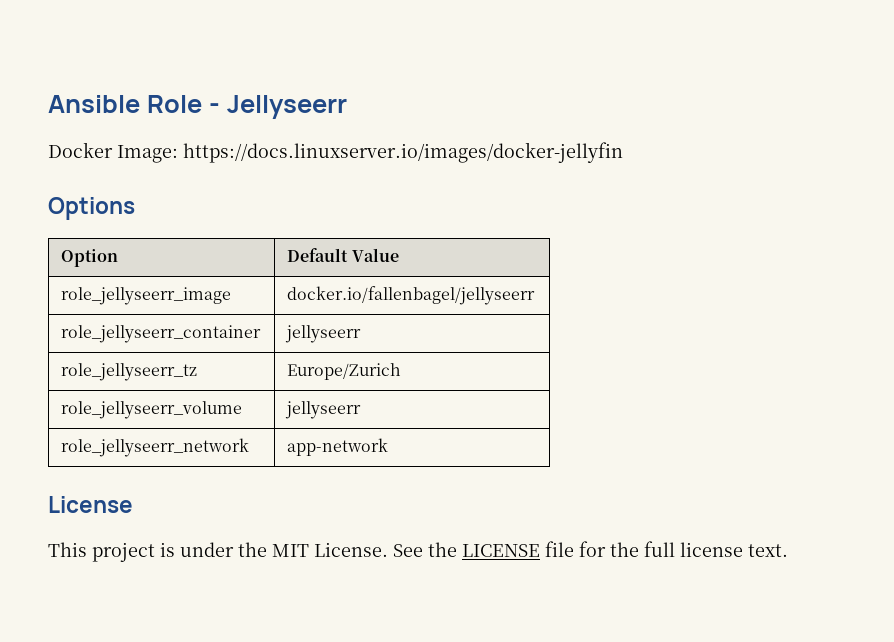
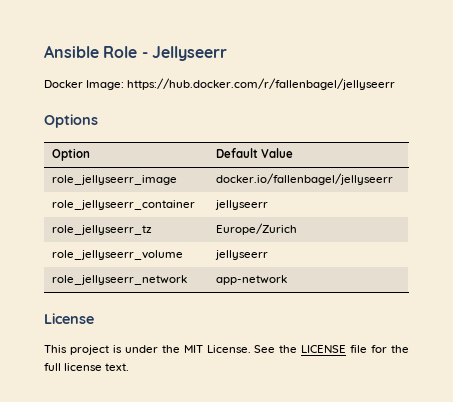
- Docker Image: https://docs.linuxserver.io/images/docker-jellyfin
+ Docker Image: https://hub.docker.com/r/fallenbagel/jellyseerr

